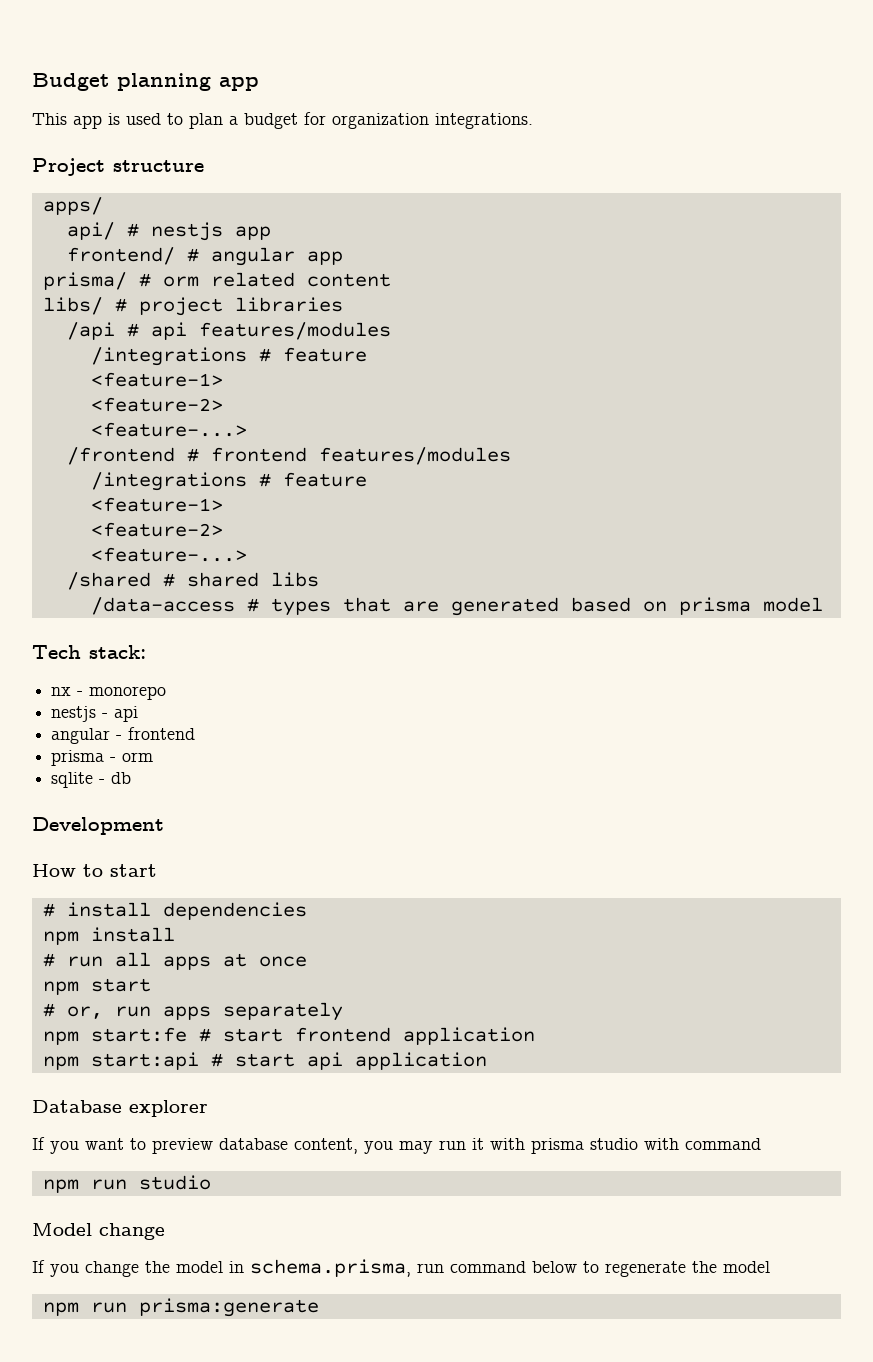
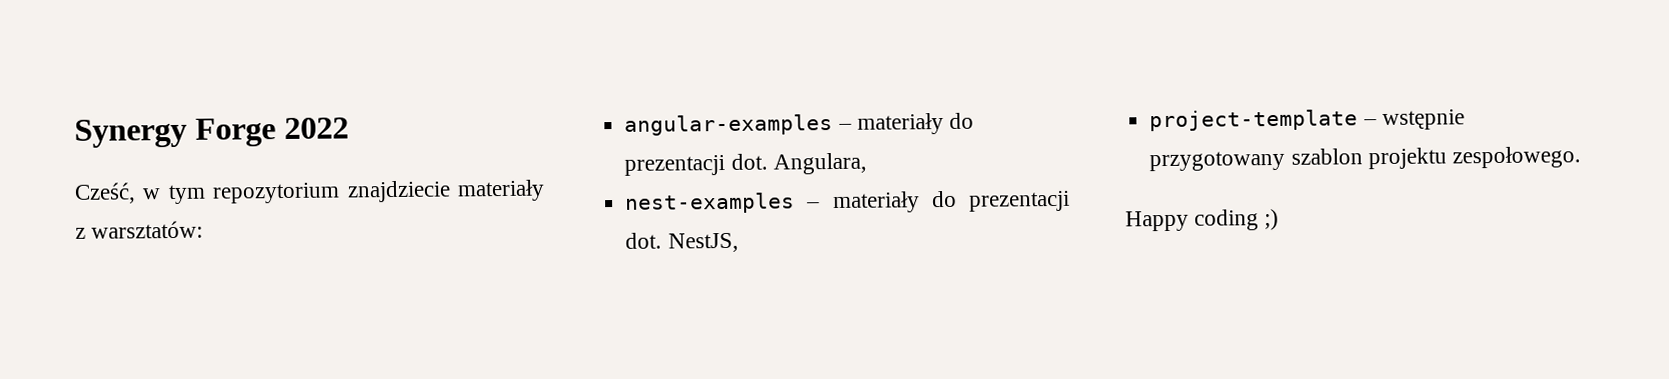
- Budget planning app
- This app is used to plan a budget for organization integrations.
- Project structure
- apps/
- api/ # nestjs app
- frontend/ # angular app
- prisma/ # orm related content
- libs/ # project libraries
- /api # api features/modules
- /integrations # feature
- <feature-1>
- <feature-2>
- <feature-...>
- /frontend # frontend features/modules
- /integrations # feature
- <feature-1>
- <feature-2>
- <feature-...>
- /shared # shared libs
- /data-access # types that are generated based on prisma model
- Tech stack:
- nx - monorepo
- nestjs - api
- angular - frontend
- prisma - orm
- sqlite - db
- Development
- How to start
- # install dependencies
- npm install
- # run all apps at once
- npm start
- # or, run apps separately
- npm start:fe # start frontend application
- npm start:api # start api application
- Database explorer
- If you want to preview database content, you may run it with prisma studio with command
- npm run studio
- Model change
- If you change the model in schema.prisma, run command below to regenerate the model
- npm run prisma:generate
+ Synergy Forge 2022
+ Cześć, w tym repozytorium znajdziecie materiały z warsztatów:
+ angular-examples – materiały do prezentacji dot. Angulara,
+ nest-examples – materiały do prezentacji dot. NestJS,
+ project-template – wstępnie przygotowany szablon projektu zespołowego.
+ Happy coding ;)

